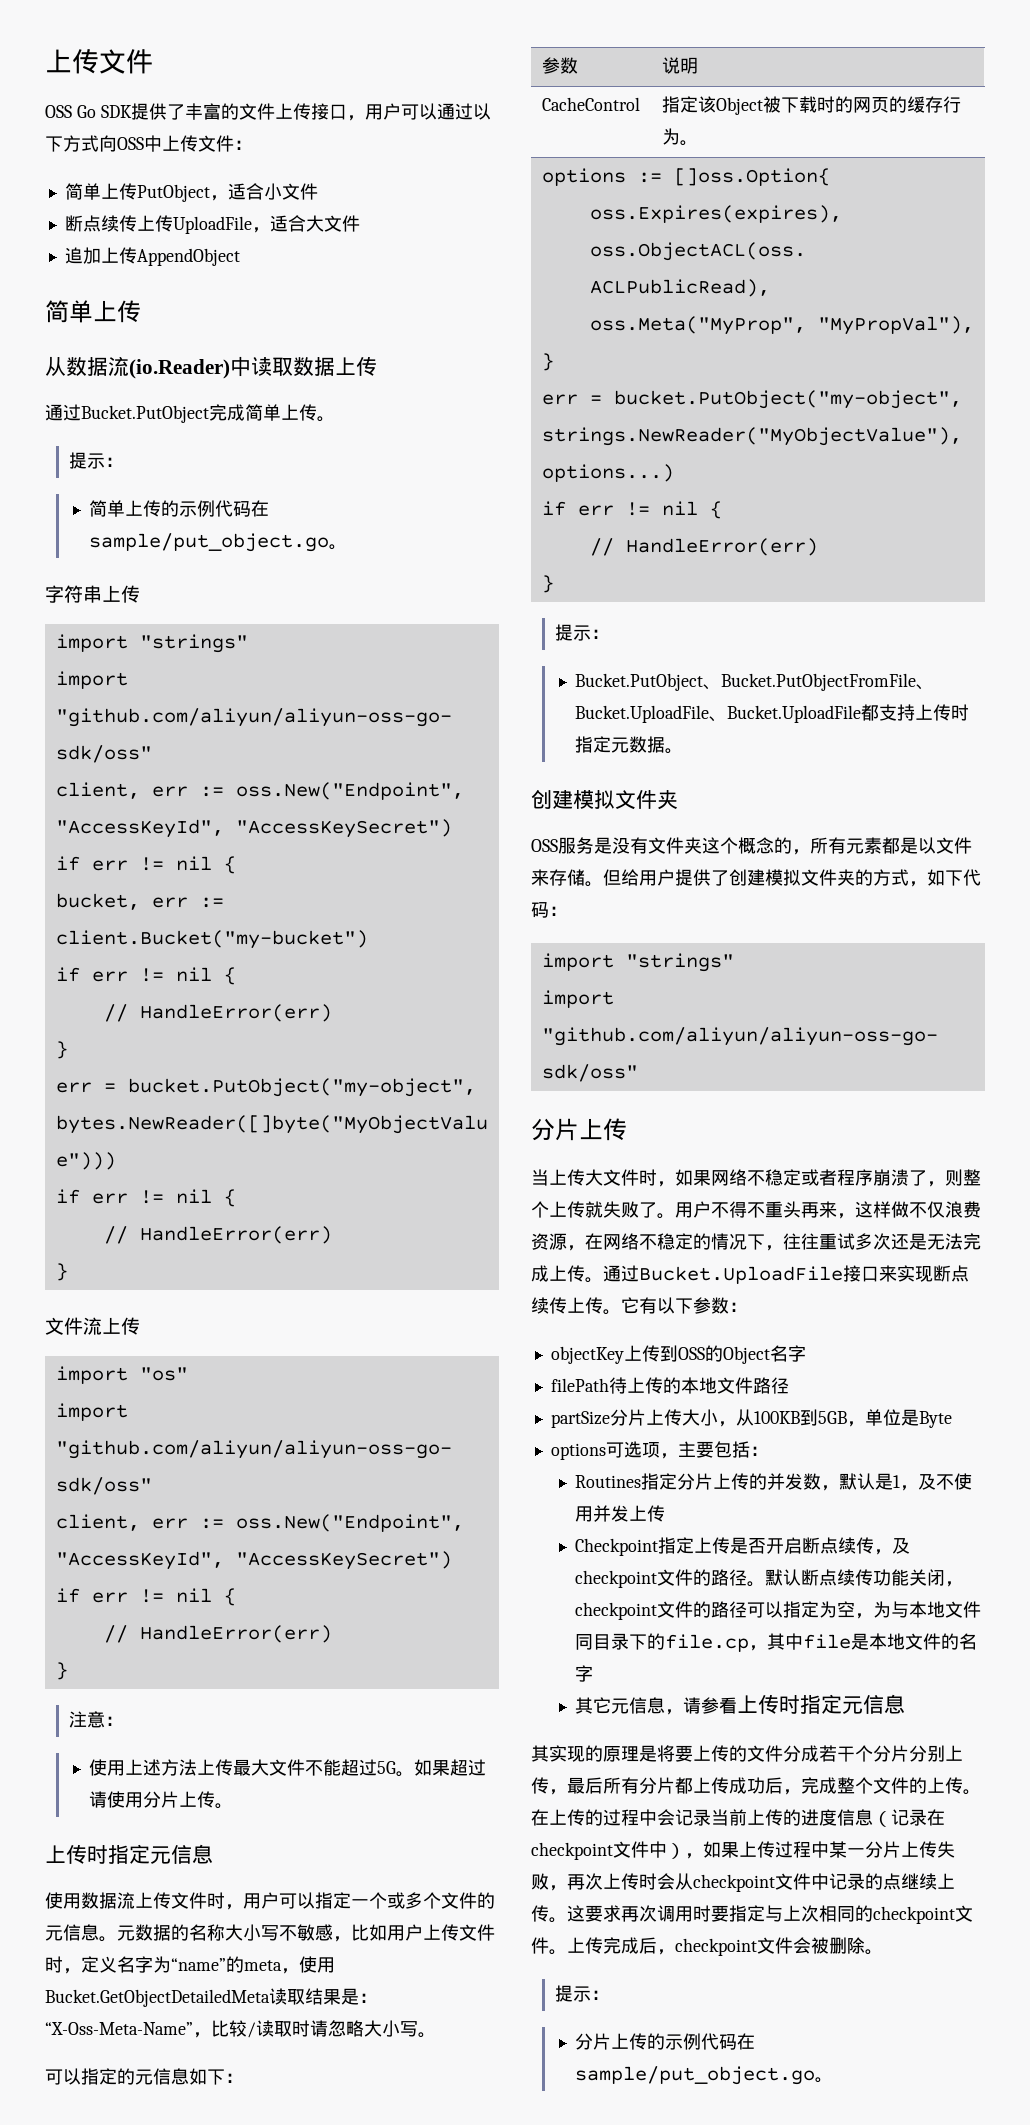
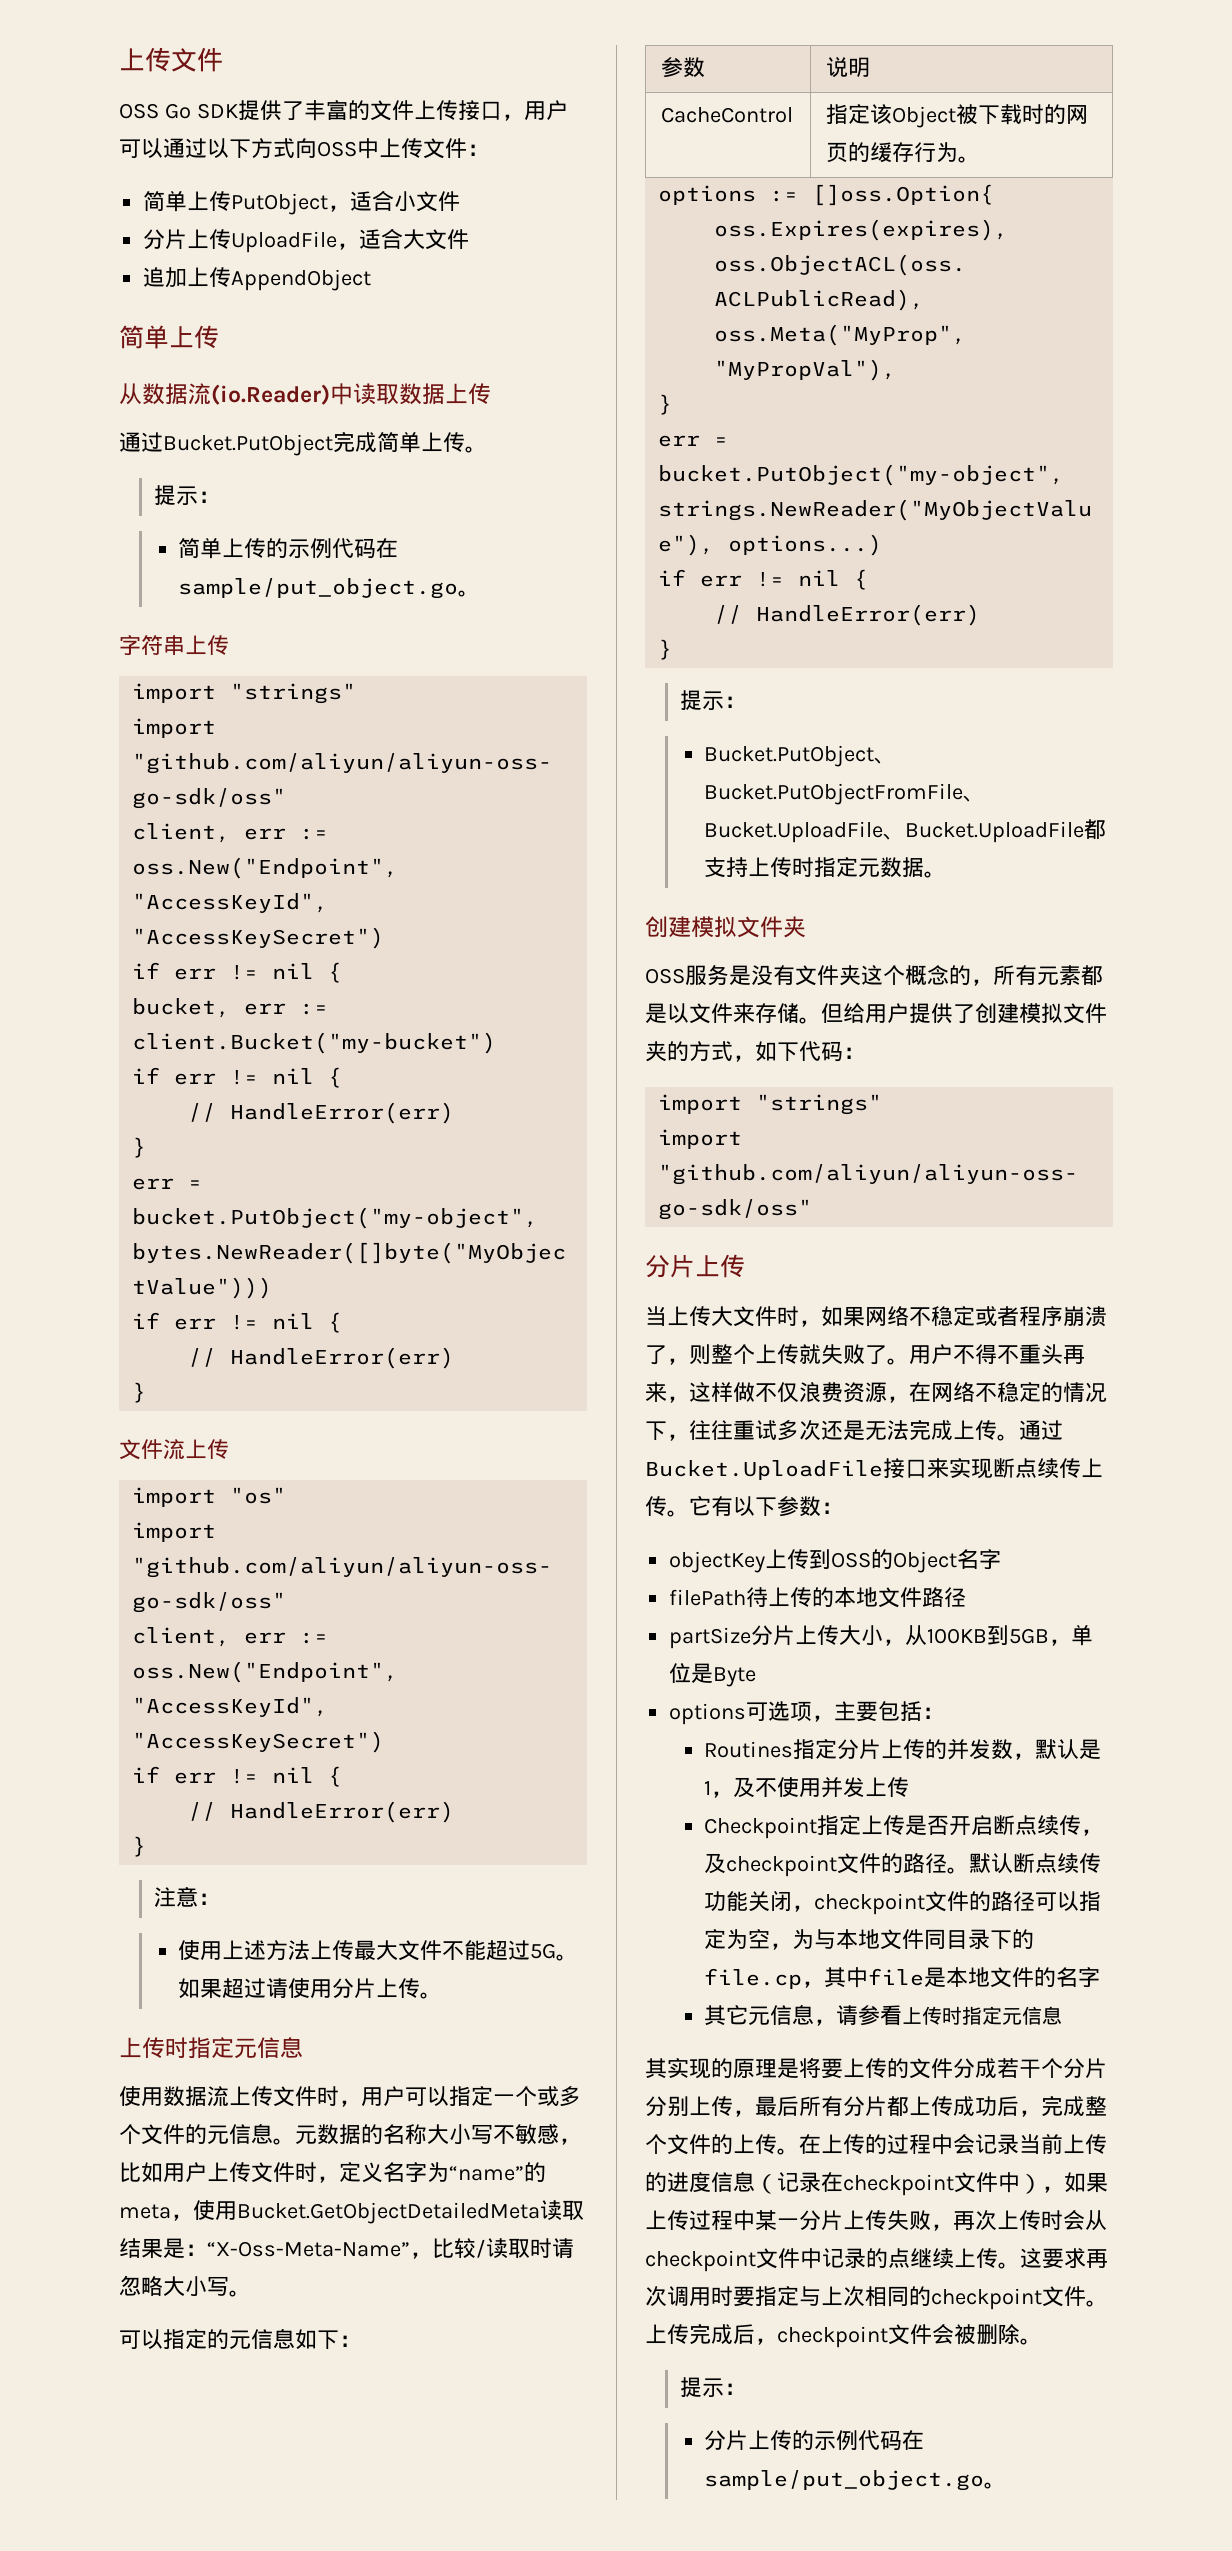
- 断点续传上传UploadFile，适合大文件
+ 分片上传UploadFile，适合大文件

